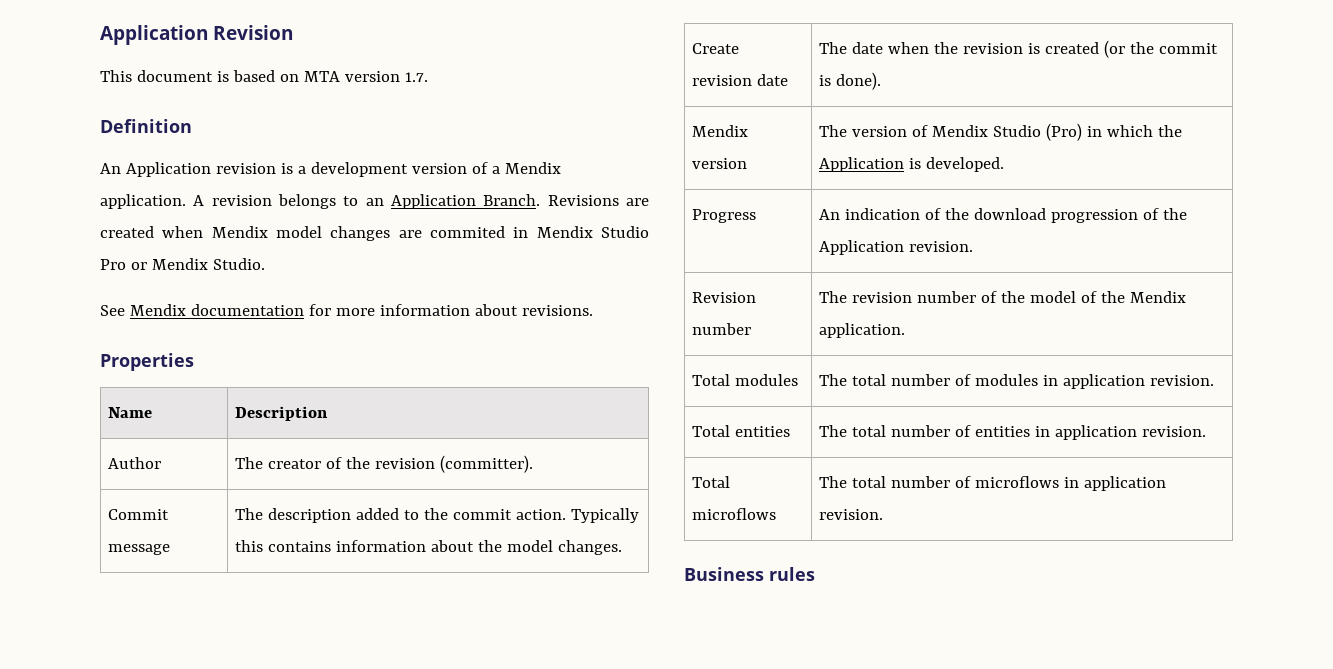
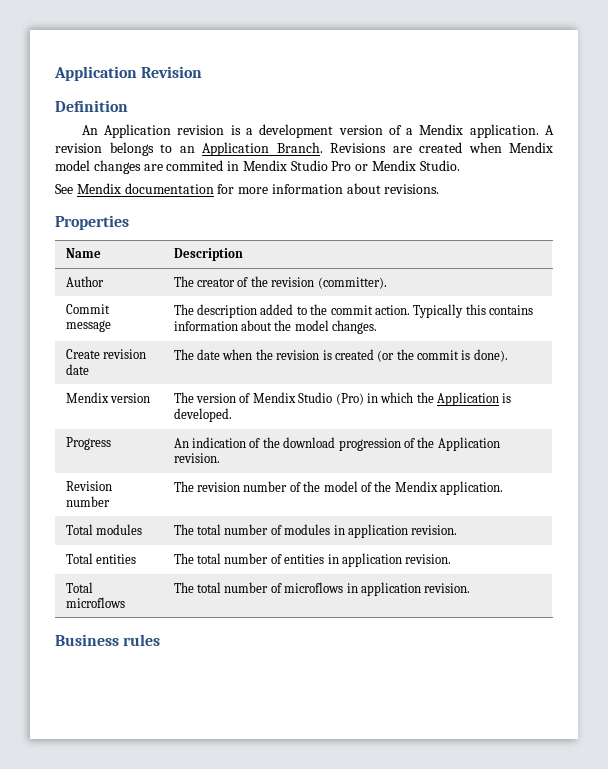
- This document is based on MTA version 1.7.

